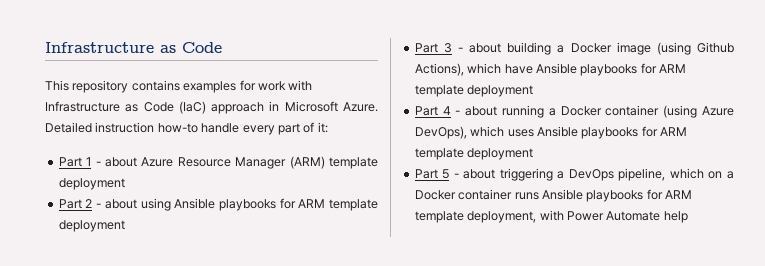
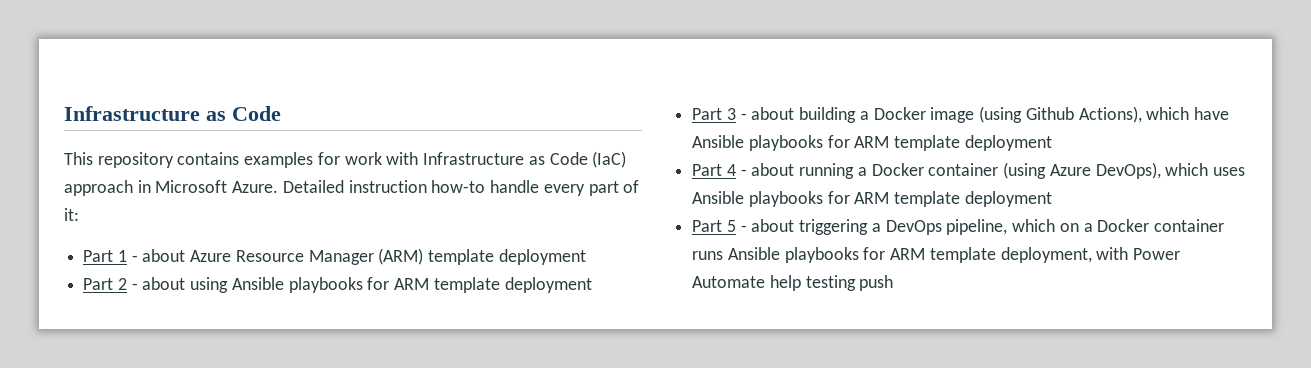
- Part 5 - about triggering a DevOps pipeline, which on a Docker container runs Ansible playbooks for ARM template deployment, with Power Automate help
+ Part 5 - about triggering a DevOps pipeline, which on a Docker container runs Ansible playbooks for ARM template deployment, with Power Automate help testing push

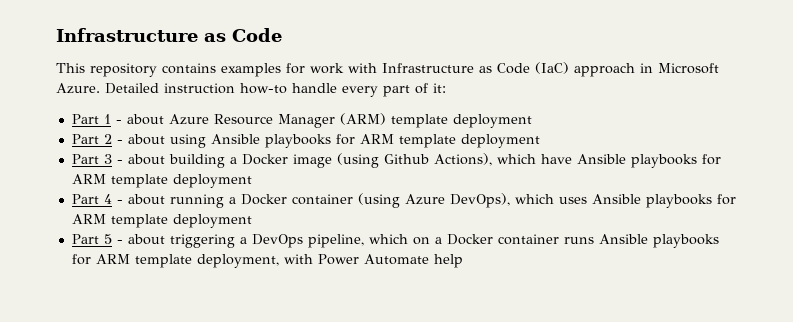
- Part 5 - about triggering a DevOps pipeline, which on a Docker container runs Ansible playbooks for ARM template deployment, with Power Automate help testing push
+ Part 5 - about triggering a DevOps pipeline, which on a Docker container runs Ansible playbooks for ARM template deployment, with Power Automate help

